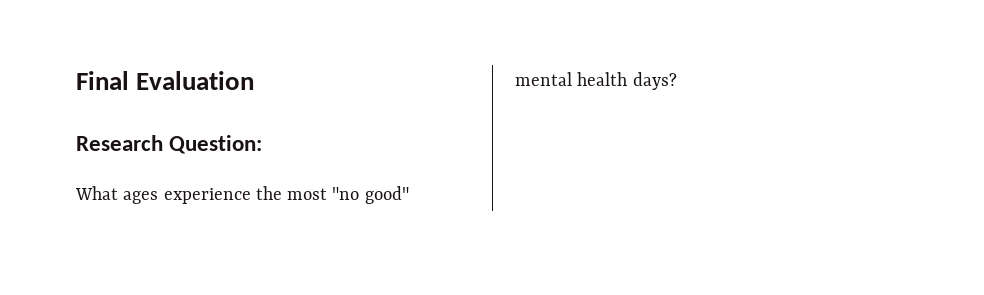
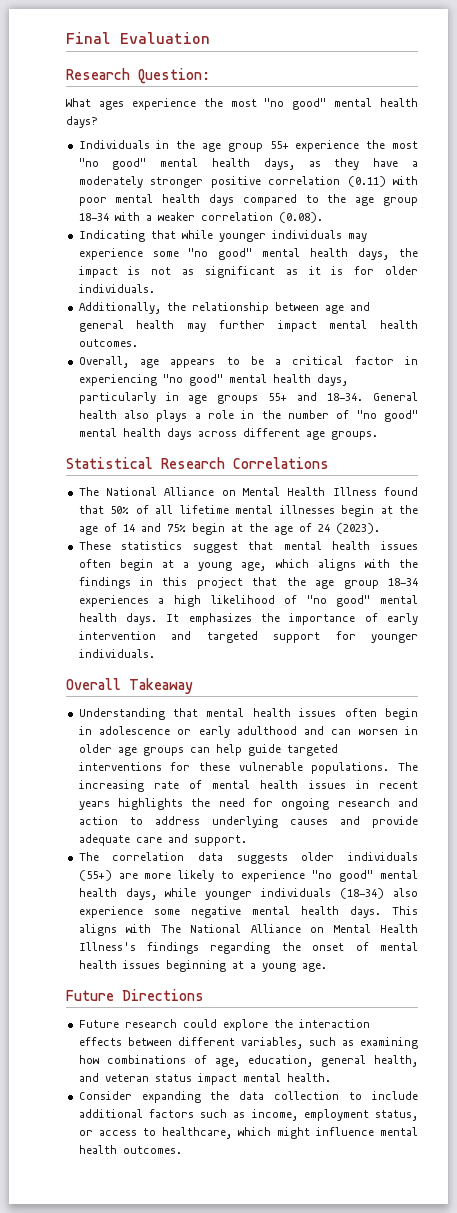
+ Individuals in the age group 55+ experience the most "no good" mental health days, as they have a moderately stronger positive correlation (0.11) with poor mental health days compared to the age group 18-34 with a weaker correlation (0.08).
+ Indicating that while younger individuals may experience some "no good" mental health days, the impact is not as significant as it is for older individuals.
+ Additionally, the relationship between age and general health may further impact mental health outcomes.
+ Overall, age appears to be a critical factor in experiencing "no good" mental health days, particularly in age groups 55+ and 18-34. General health also plays a role in the number of "no good" mental health days across different age groups.
+ Statistical Research Correlations
+ The National Alliance on Mental Health Illness found that 50% of all lifetime mental illnesses begin at the age of 14 and 75% begin at the age of 24 (2023).
+ These statistics suggest that mental health issues often begin at a young age, which aligns with the findings in this project that the age group 18-34 experiences a high likelihood of "no good" mental health days. It emphasizes the importance of early intervention and targeted support for younger individuals.
+ Overall Takeaway
+ Understanding that mental health issues often begin in adolescence or early adulthood and can worsen in older age groups can help guide targeted interventions for these vulnerable populations. The increasing rate of mental health issues in recent years highlights the need for ongoing research and action to address underlying causes and provide adequate care and support.
+ The correlation data suggests older individuals (55+) are more likely to experience "no good" mental health days, while younger individuals (18-34) also experience some negative mental health days. This aligns with The National Alliance on Mental Health Illness's findings regarding the onset of mental health issues beginning at a young age.
+ Future Directions
+ Future research could explore the interaction effects between different variables, such as examining how combinations of age, education, general health, and veteran status impact mental health.
+ Consider expanding the data collection to include additional factors such as income, employment status, or access to healthcare, which might influence mental health outcomes.

